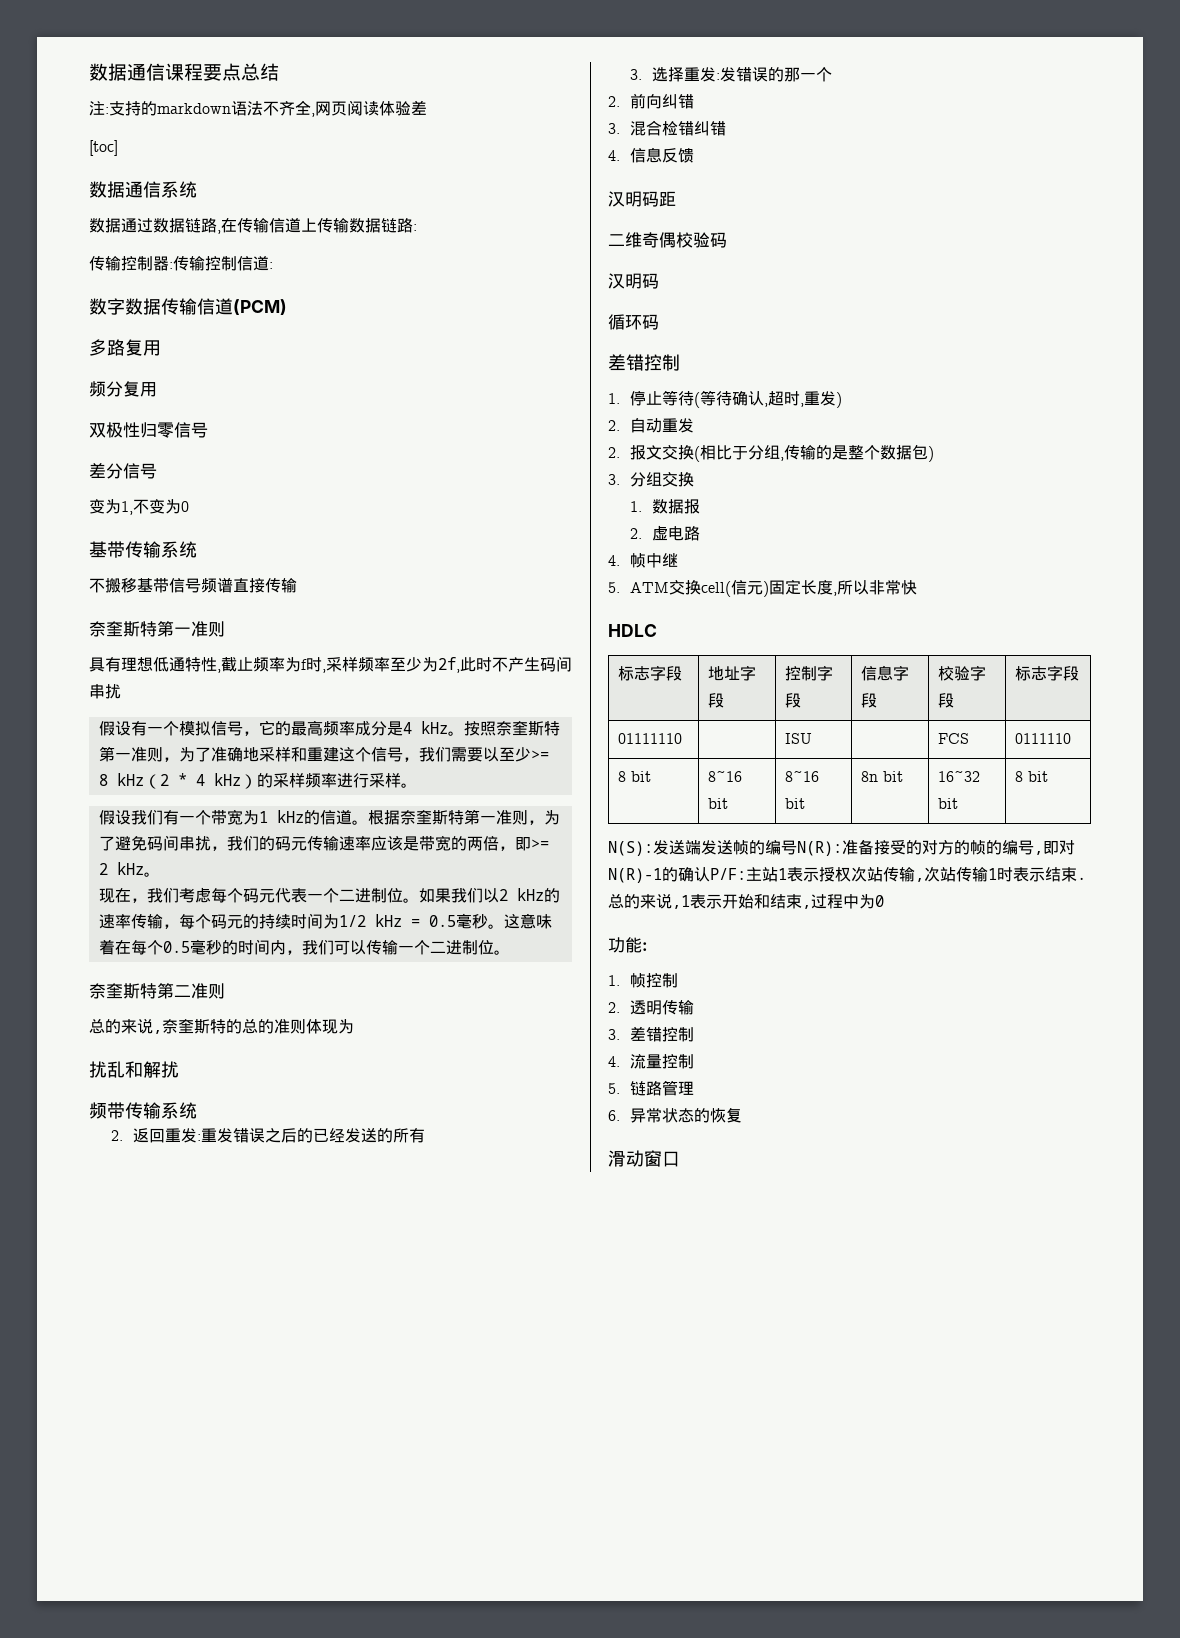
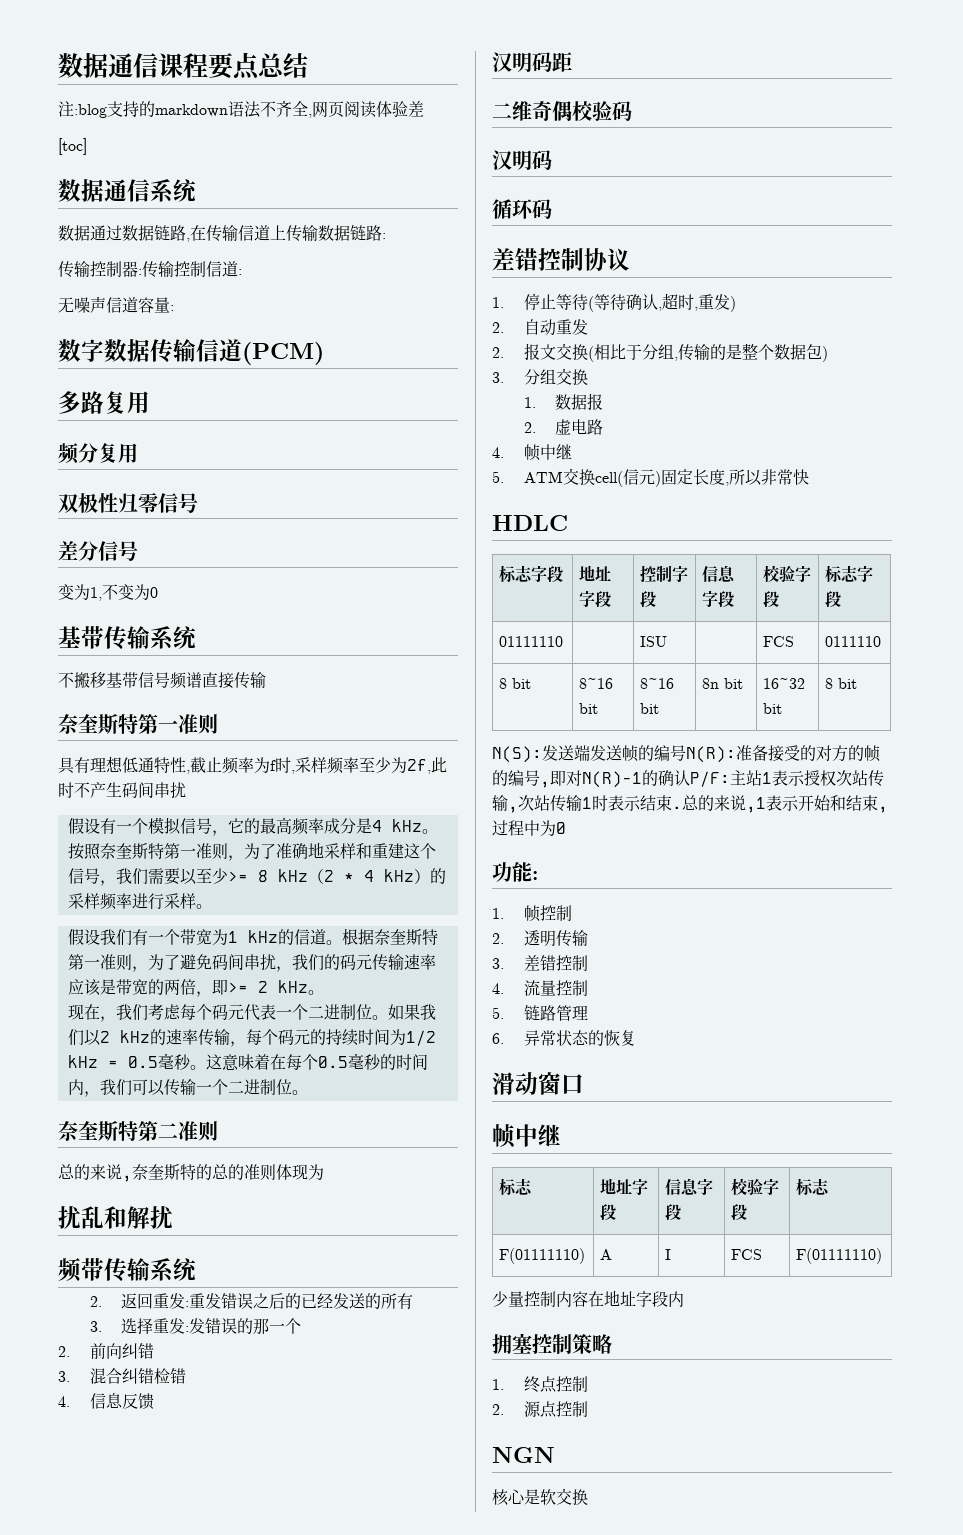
- 注:支持的markdown语法不齐全,网页阅读体验差
+ 注:blog支持的markdown语法不齐全,网页阅读体验差
+ 无噪声信道容量:
- 3.混合检错纠错
+ 3.混合纠错检错
  循环码
- 差错控制
+ 差错控制协议
  滑动窗口
+ 帧中继
+ 标志 | 地址字段 | 信息字段 | 校验字段 | 标志
+ F(01111110) | A | I | FCS | F(01111110)
+ 少量控制内容在地址字段内
+ 拥塞控制策略
+ 1.终点控制
+ 2.源点控制
+ NGN
+ 核心是软交换

